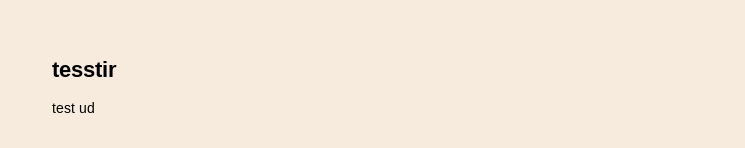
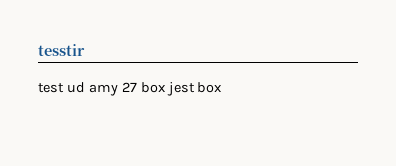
- test ud
+ test ud amy 27 box jest box

